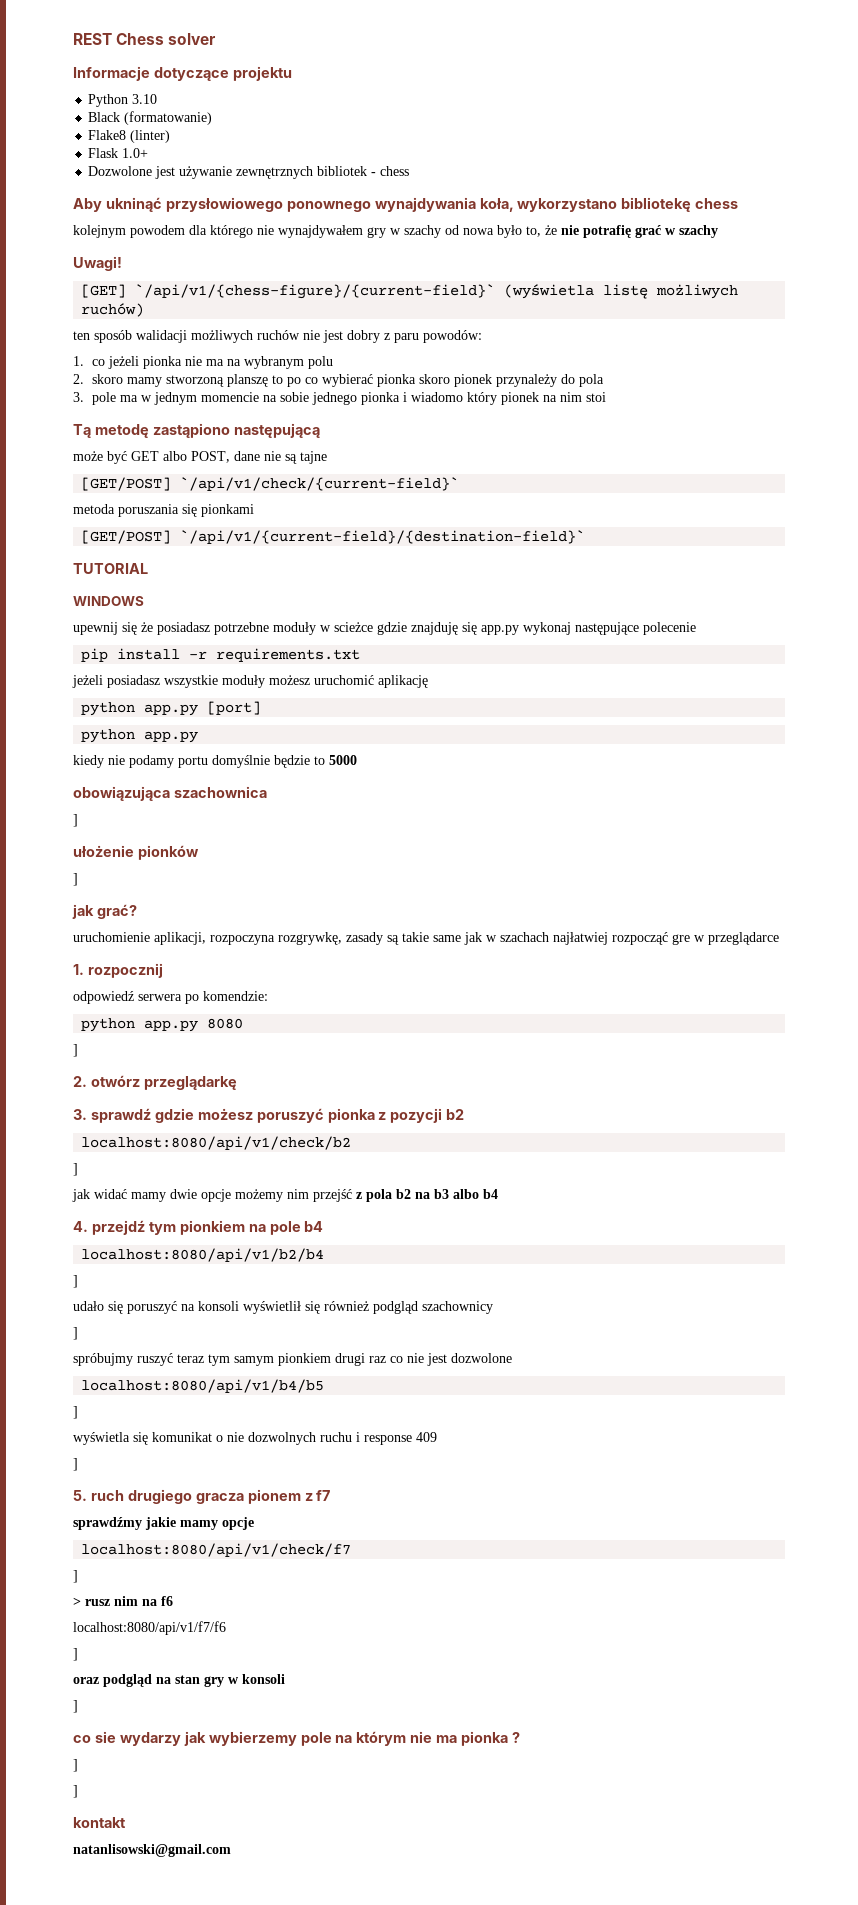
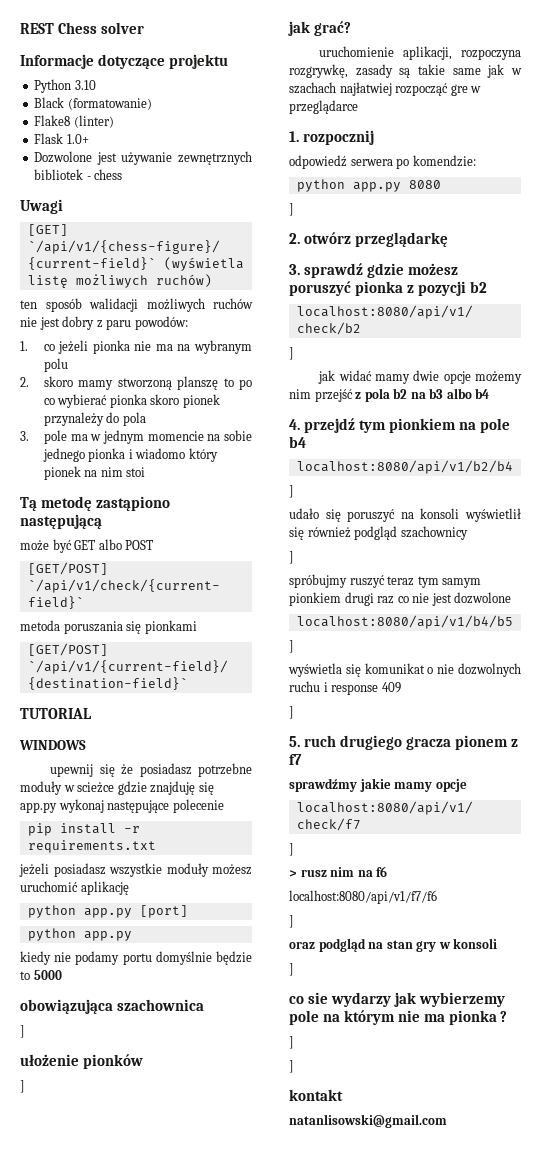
- Aby ukninąć przysłowiowego ponownego wynajdywania koła, wykorzystano bibliotekę chess
- kolejnym powodem dla którego nie wynajdywałem gry w szachy od nowa było to, że nie potrafię grać w szachy
- Uwagi!
+ Uwagi
- może być GET albo POST, dane nie są tajne
+ może być GET albo POST

